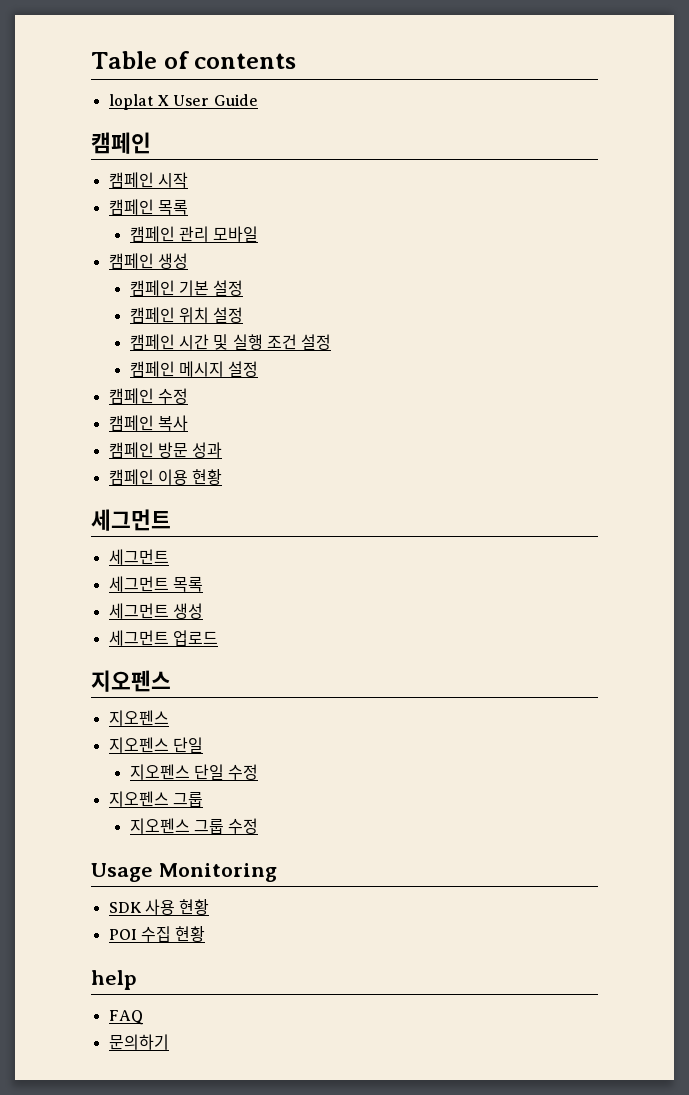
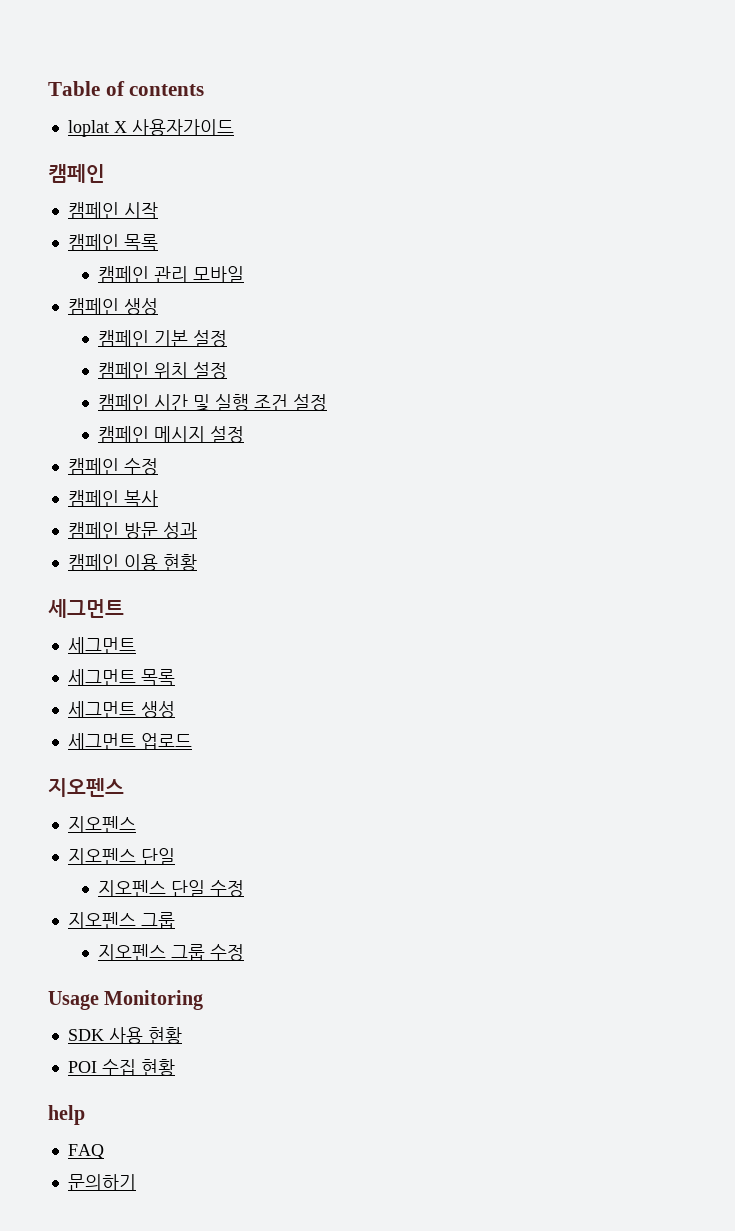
- loplat X User Guide
+ loplat X 사용자가이드

